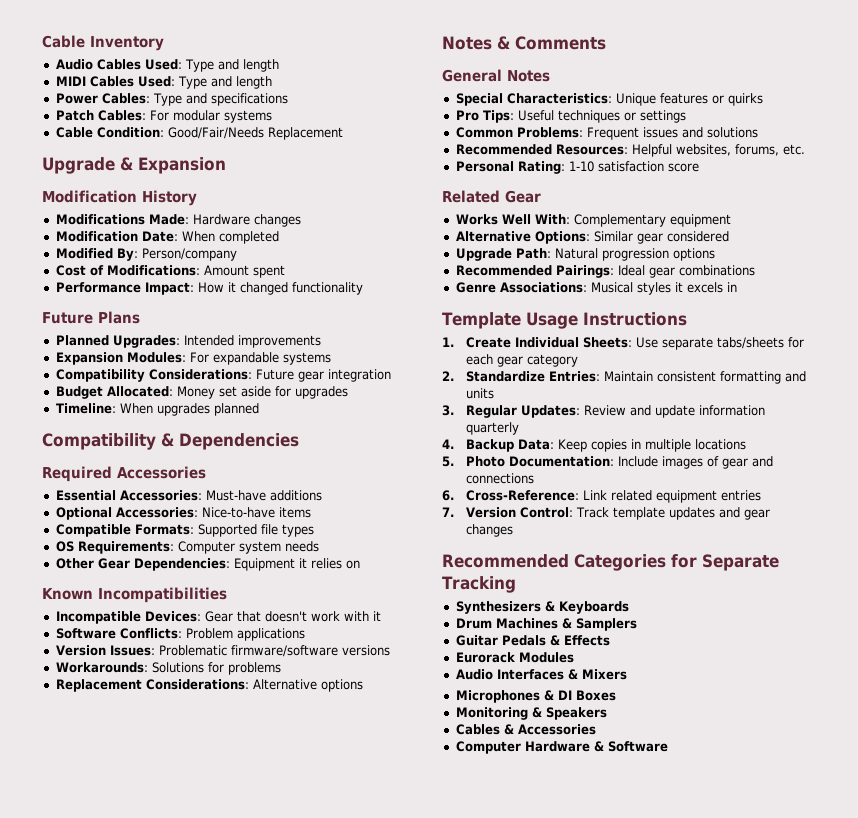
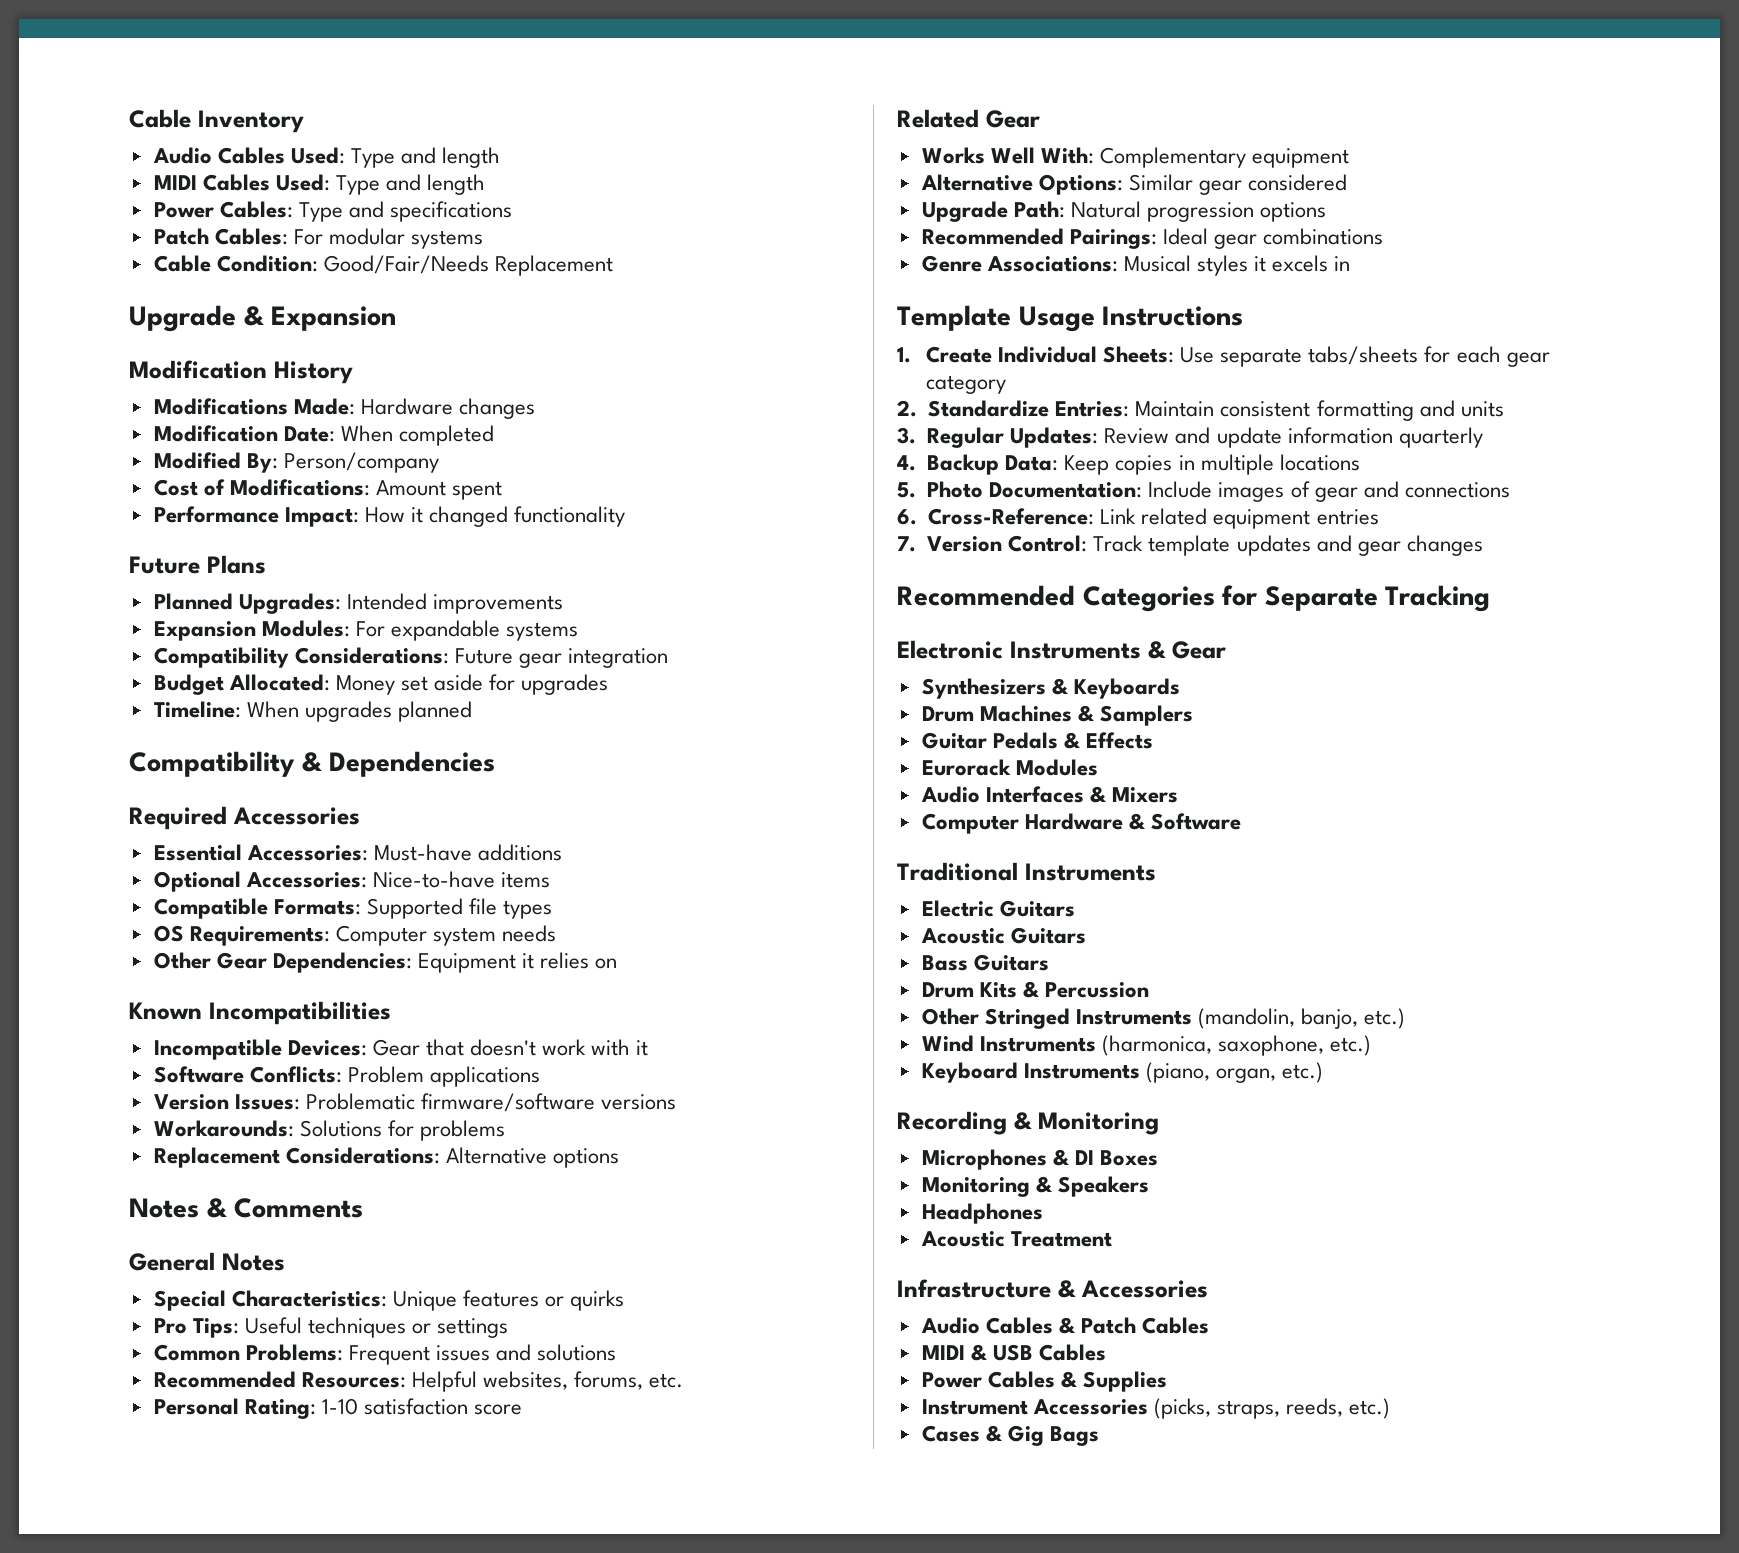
+ Electronic Instruments & Gear
+ Computer Hardware & Software
+ Traditional Instruments
+ Electric Guitars
+ Acoustic Guitars
+ Bass Guitars
+ Drum Kits & Percussion
+ Other Stringed Instruments (mandolin, banjo, etc.)
+ Wind Instruments (harmonica, saxophone, etc.)
+ Keyboard Instruments (piano, organ, etc.)
+ Recording & Monitoring
- Cables & Accessories
- Computer Hardware & Software
+ Headphones
+ Acoustic Treatment
+ Infrastructure & Accessories
+ Audio Cables & Patch Cables
+ MIDI & USB Cables
+ Power Cables & Supplies
+ Instrument Accessories (picks, straps, reeds, etc.)
+ Cases & Gig Bags

